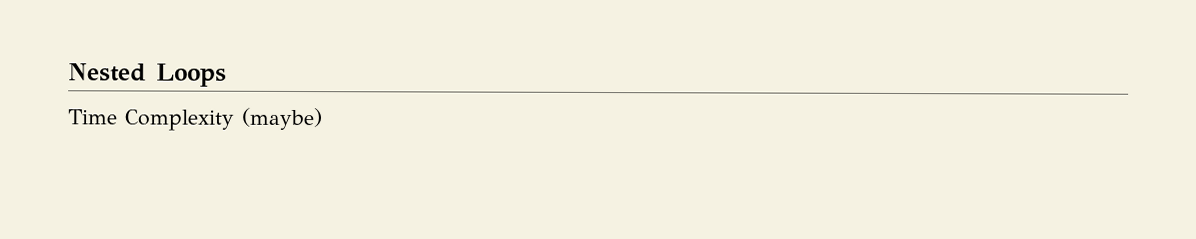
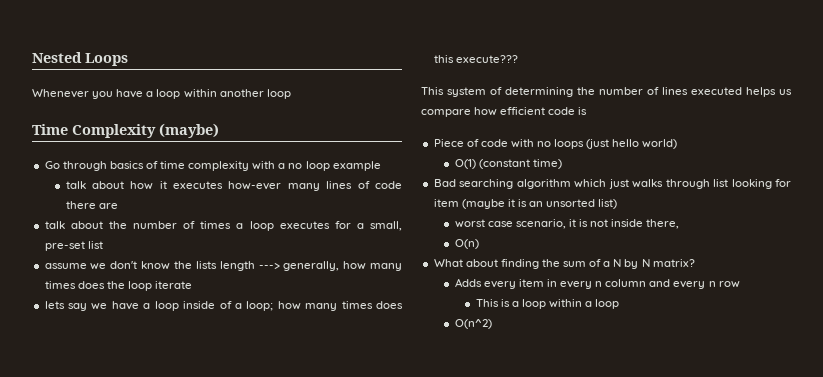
+ Whenever you have a loop within another loop
  Time Complexity (maybe)
+ Go through basics of time complexity with a no loop example
+ talk about how it executes how-ever many lines of code there are
+ talk about the number of times a loop executes for a small, pre-set list
+ assume we don't know the lists length ---> generally, how many times does the loop iterate
+ lets say we have a loop inside of a loop; how many times does this execute???
+ This system of determining the number of lines executed helps us compare how efficient code is
+ Piece of code with no loops (just hello world)
+ O(1) (constant time)
+ Bad searching algorithm which just walks through list looking for item (maybe it is an unsorted list)
+ worst case scenario, it is not inside there,
+ O(n)
+ What about finding the sum of a N by N matrix?
+ Adds every item in every n column and every n row
+ This is a loop within a loop
+ O(n^2)

